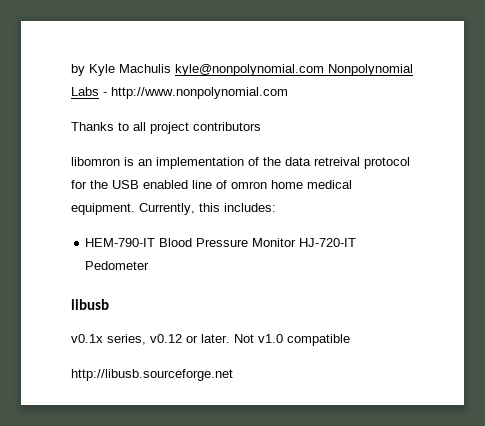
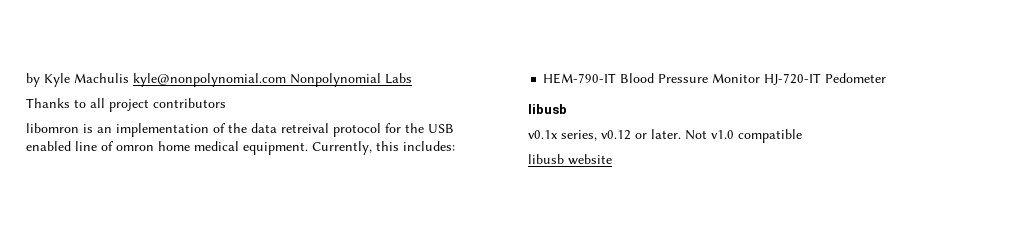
- by Kyle Machulis kyle@nonpolynomial.com Nonpolynomial Labs - http://www.nonpolynomial.com
+ by Kyle Machulis kyle@nonpolynomial.com Nonpolynomial Labs
- http://libusb.sourceforge.net
+ libusb website

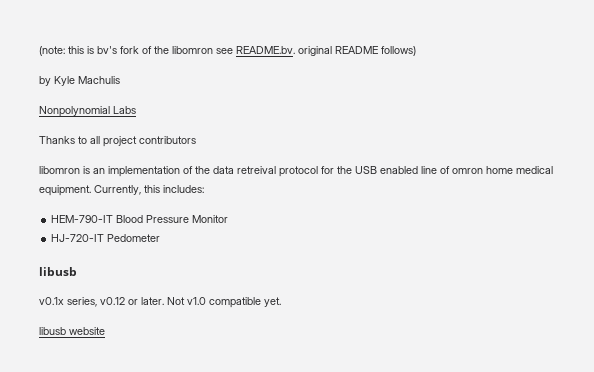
+ (note: this is bv's fork of the libomron see README.bv. original README follows)
- by Kyle Machulis kyle@nonpolynomial.com Nonpolynomial Labs
+ by Kyle Machulis
+ Nonpolynomial Labs
- HEM-790-IT Blood Pressure Monitor HJ-720-IT Pedometer
+ HEM-790-IT Blood Pressure Monitor
+ HJ-720-IT Pedometer
- Not v1.0 compatible
+ Not v1.0 compatible yet.

